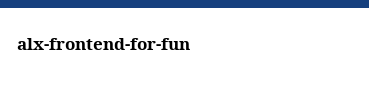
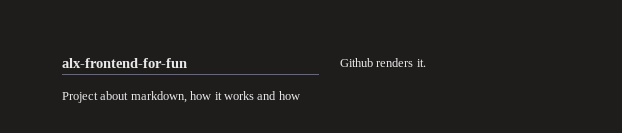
+ Project about markdown, how it works and how Github renders it.

